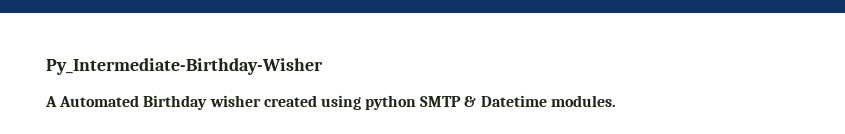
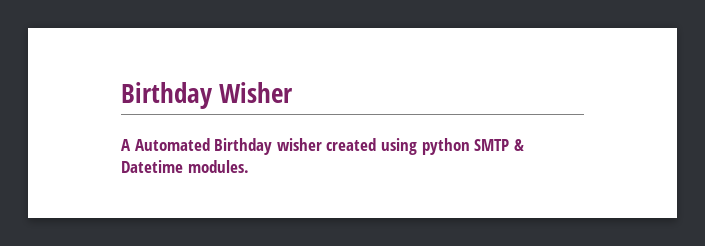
- Py_Intermediate-Birthday-Wisher
+ Birthday Wisher

